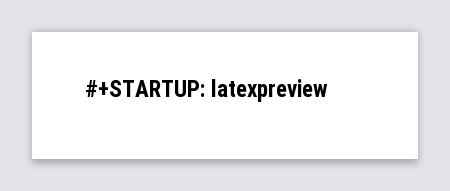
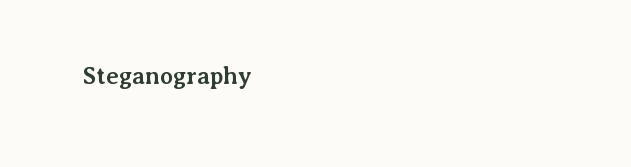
- #+STARTUP: latexpreview
+ Steganography

